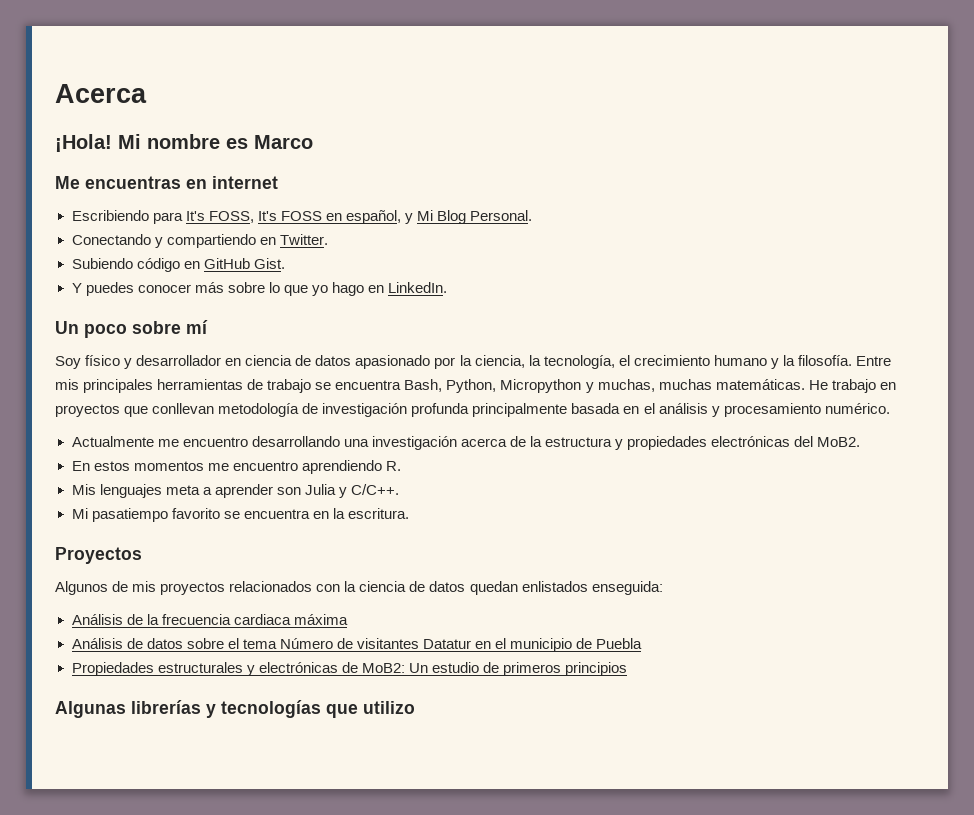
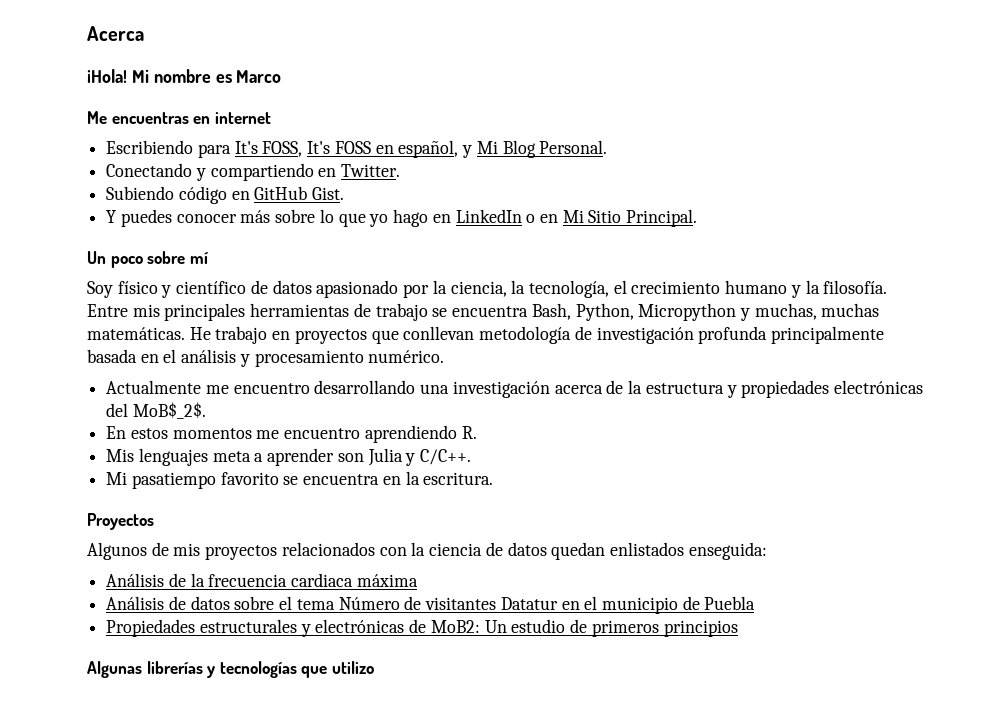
- Y puedes conocer más sobre lo que yo hago en LinkedIn.
+ Y puedes conocer más sobre lo que yo hago en LinkedIn o en Mi Sitio Principal.
- Soy físico y desarrollador en ciencia de datos apasionado por la ciencia, la tecnología, el crecimiento humano y la filosofía.
+ Soy físico y científico de datos apasionado por la ciencia, la tecnología, el crecimiento humano y la filosofía.
- Actualmente me encuentro desarrollando una investigación acerca de la estructura y propiedades electrónicas del MoB2.
+ Actualmente me encuentro desarrollando una investigación acerca de la estructura y propiedades electrónicas del MoB$_2$.

